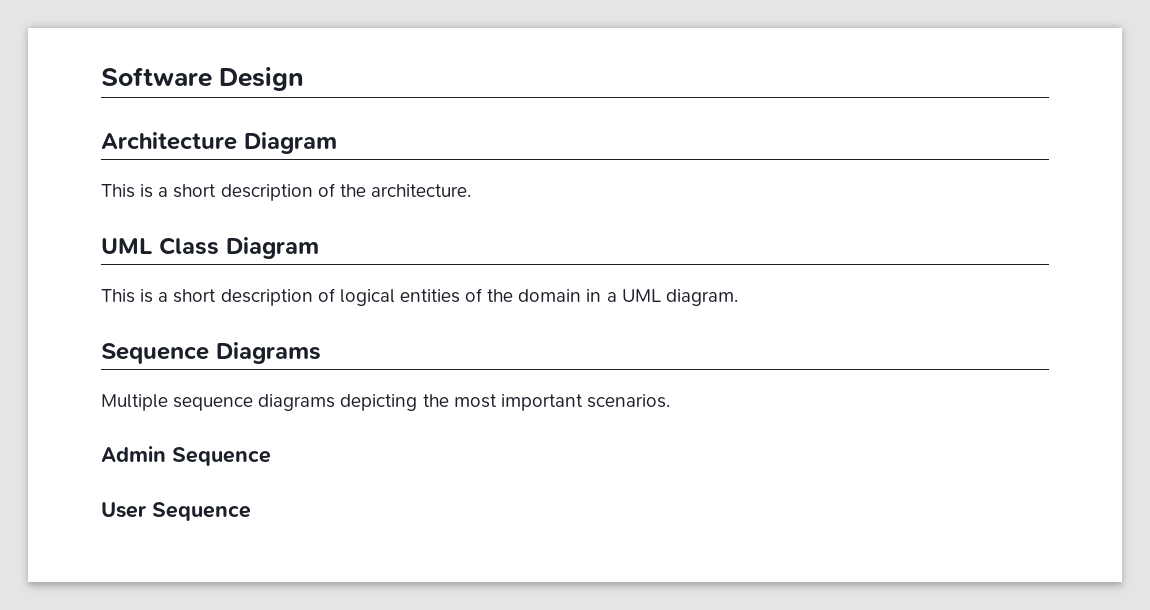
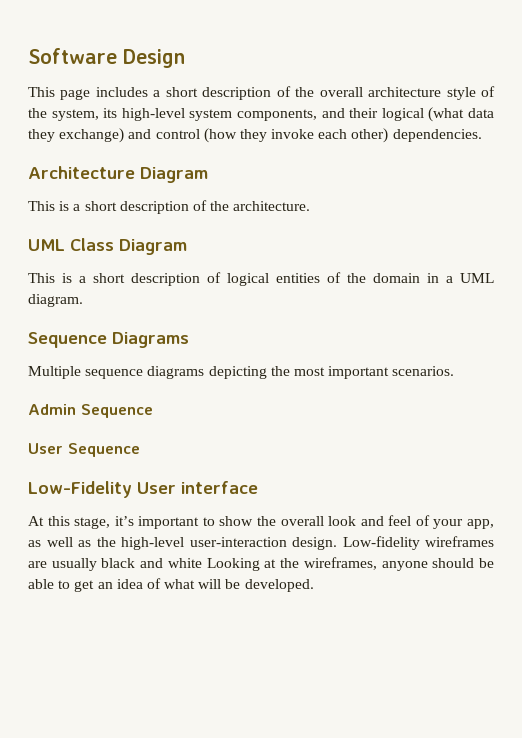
+ This page includes a short description of the overall architecture style of the system, its high-level system components, and their logical (what data they exchange) and control (how they invoke each other) dependencies.
+ Low-Fidelity User interface
+ At this stage, it’s important to show the overall look and feel of your app, as well as the high-level user-interaction design. Low-fidelity wireframes are usually black and white Looking at the wireframes, anyone should be able to get an idea of what will be developed.

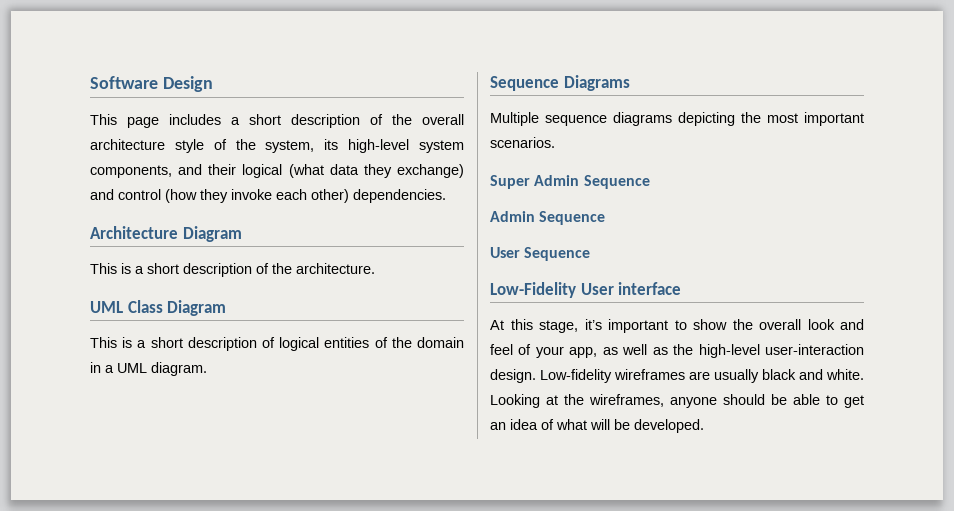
+ Super Admin Sequence
- Low-fidelity wireframes are usually black and white Looking at the wireframes, anyone should be able to get an idea of what will be developed.
+ Low-fidelity wireframes are usually black and white. Looking at the wireframes, anyone should be able to get an idea of what will be developed.

